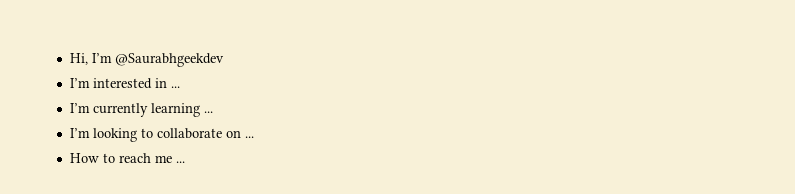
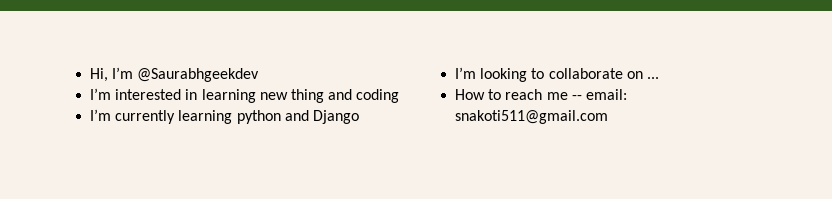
- I’m interested in ...
+ I’m interested in learning new thing and coding
- I’m currently learning ...
+ I’m currently learning python and Django
- How to reach me ...
+ How to reach me -- email: snakoti511@gmail.com

